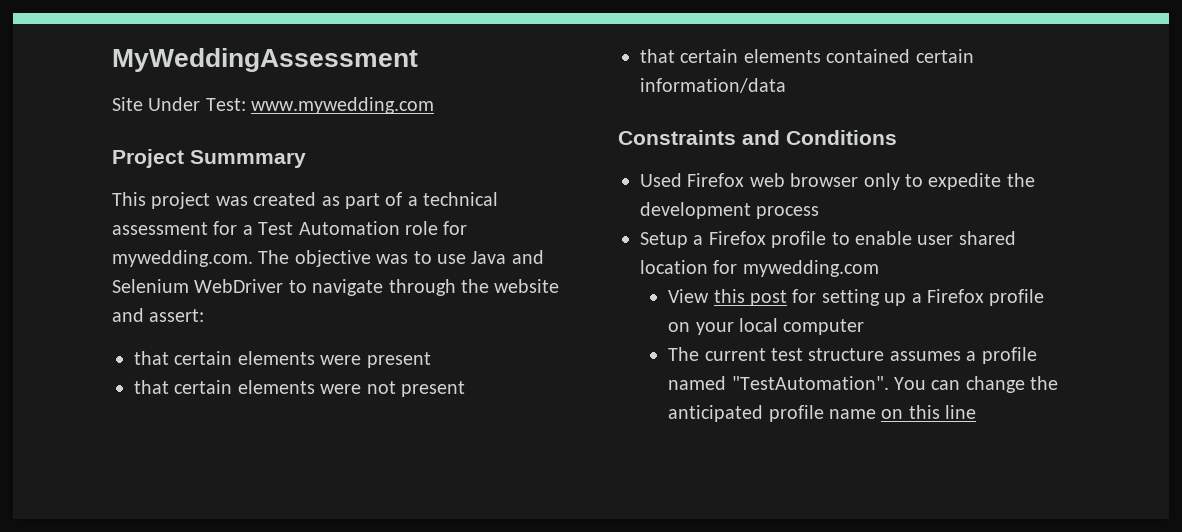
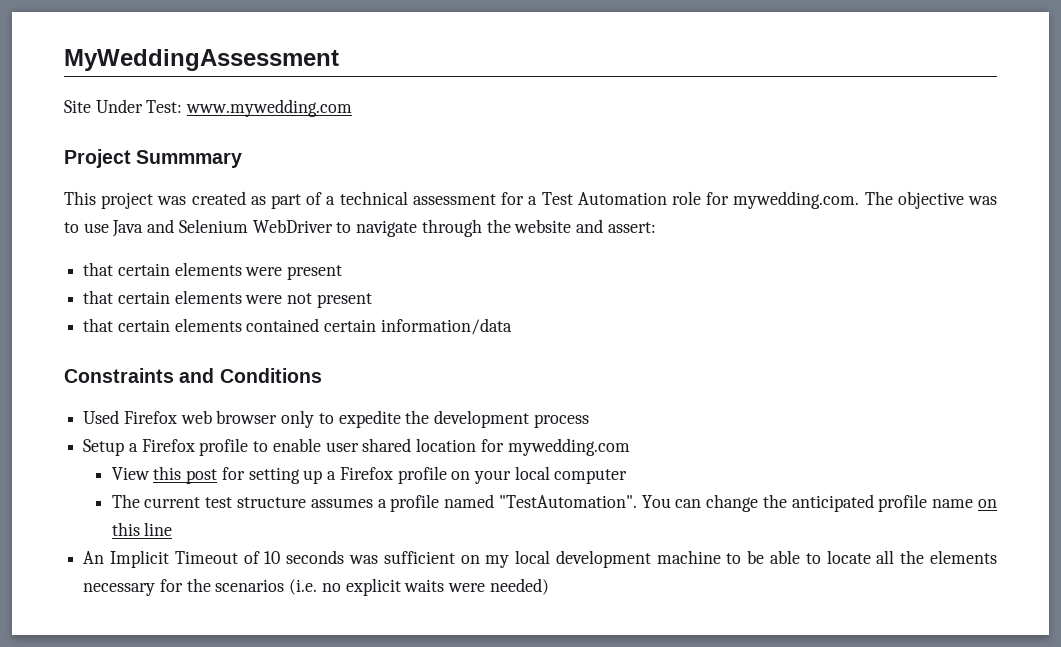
+ An Implicit Timeout of 10 seconds was sufficient on my local development machine to be able to locate all the elements necessary for the scenarios (i.e. no explicit waits were needed)

